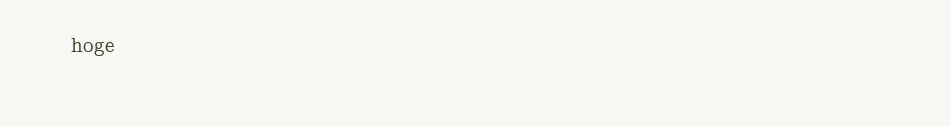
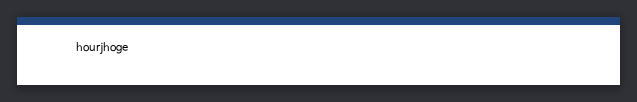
- hoge
+ hourjhoge

